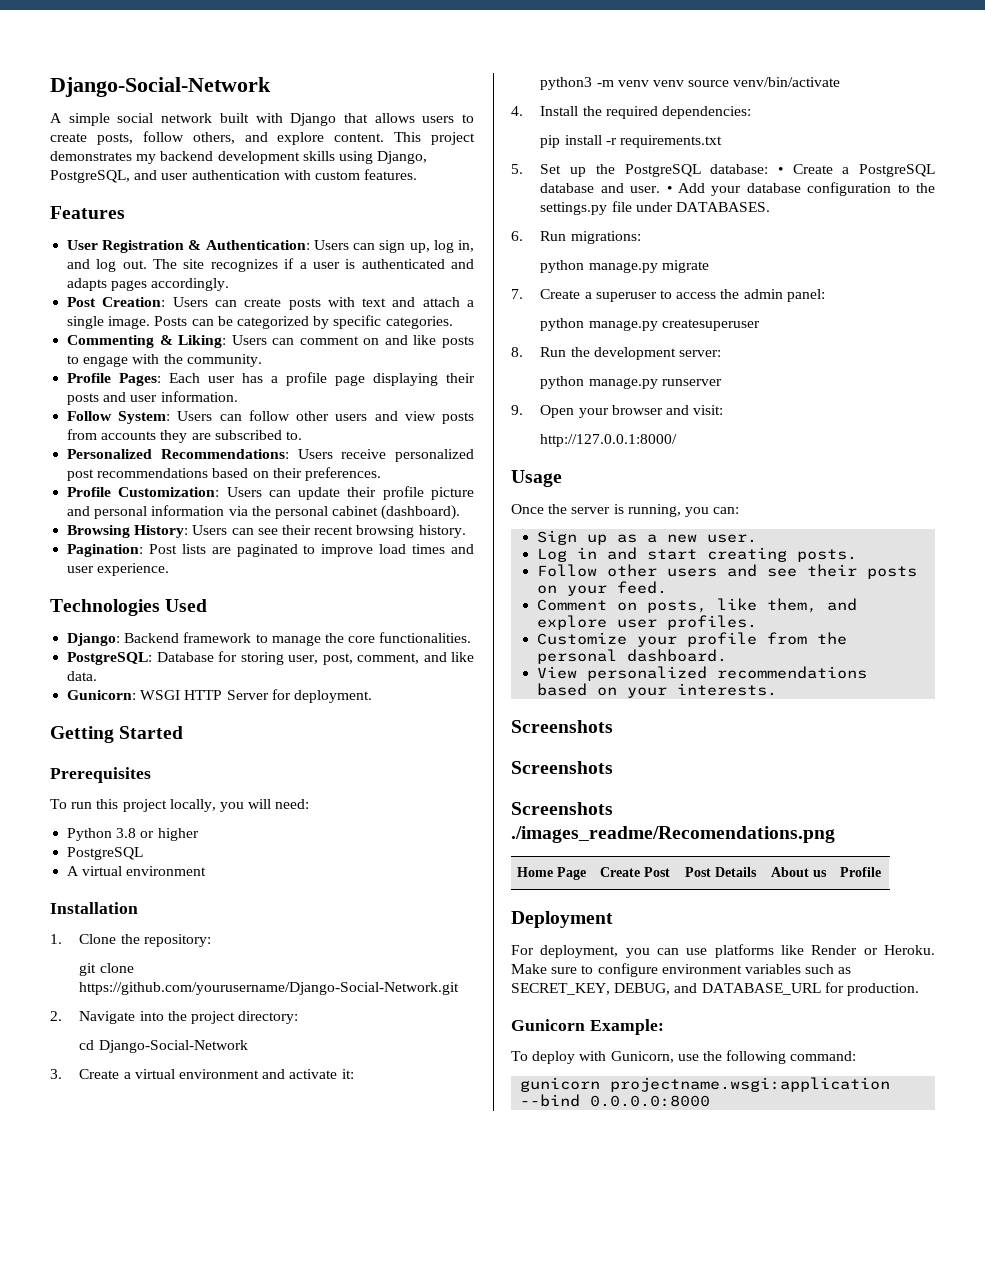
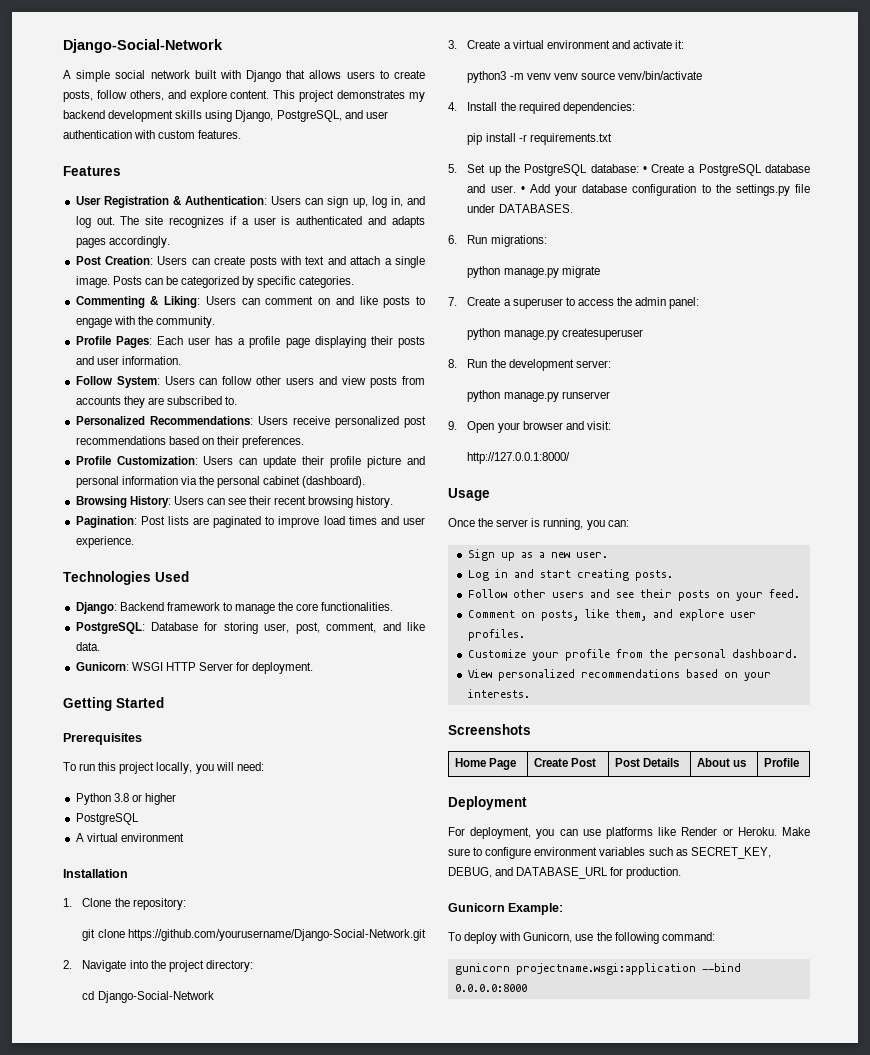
  View personalized recommendations based on your interests.
  Screenshots
- Screenshots
- Screenshots ./images_readme/Recomendations.png

